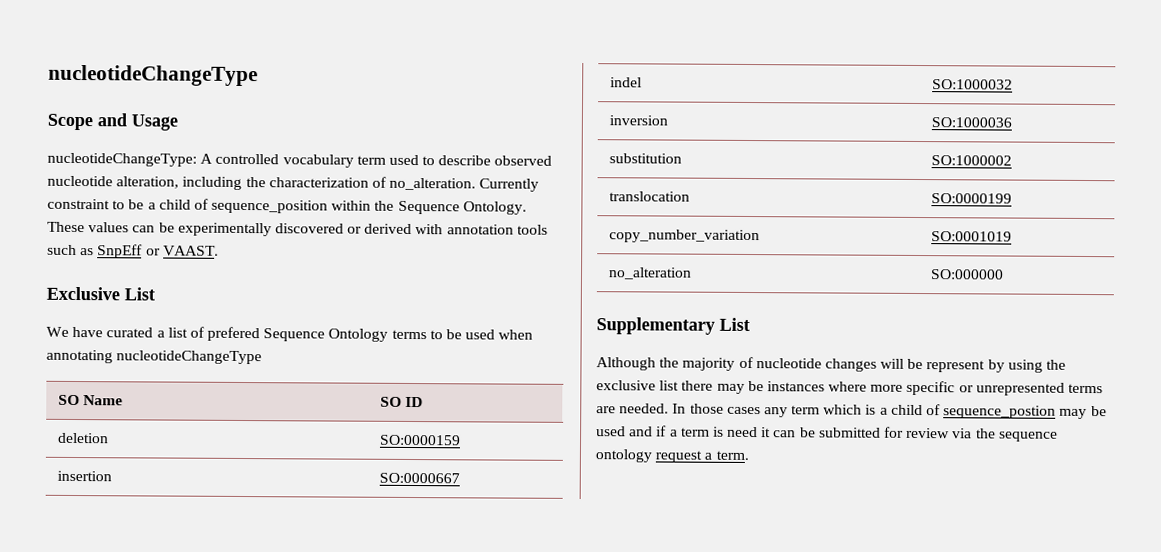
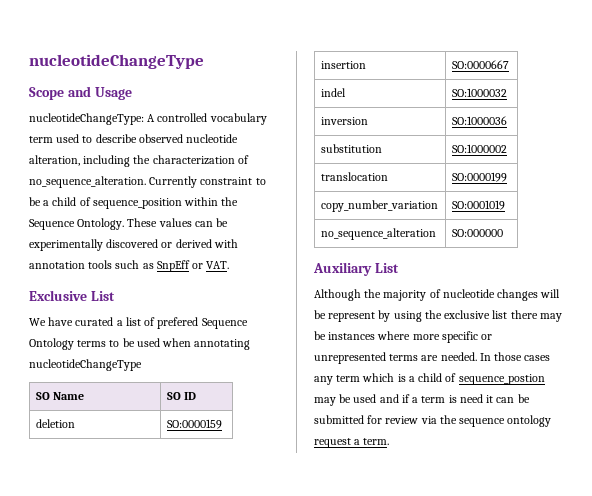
- nucleotideChangeType: A controlled vocabulary term used to describe observed nucleotide alteration, including the characterization of no_alteration.
+ nucleotideChangeType: A controlled vocabulary term used to describe observed nucleotide alteration, including the characterization of no_sequence_alteration.
- These values can be experimentally discovered or derived with annotation tools such as SnpEff or VAAST.
+ These values can be experimentally discovered or derived with annotation tools such as SnpEff or VAT.
- no_alteration | SO:000000
+ no_sequence_alteration | SO:000000
- Supplementary List
+ Auxiliary List

